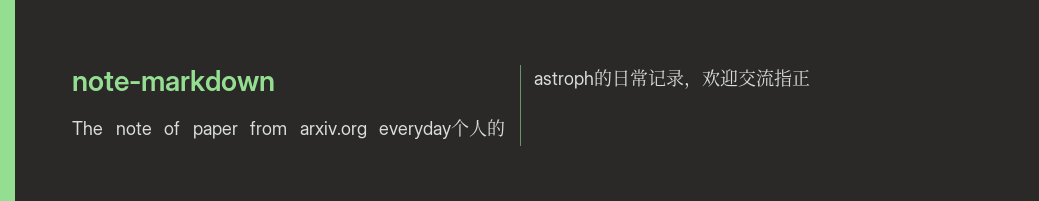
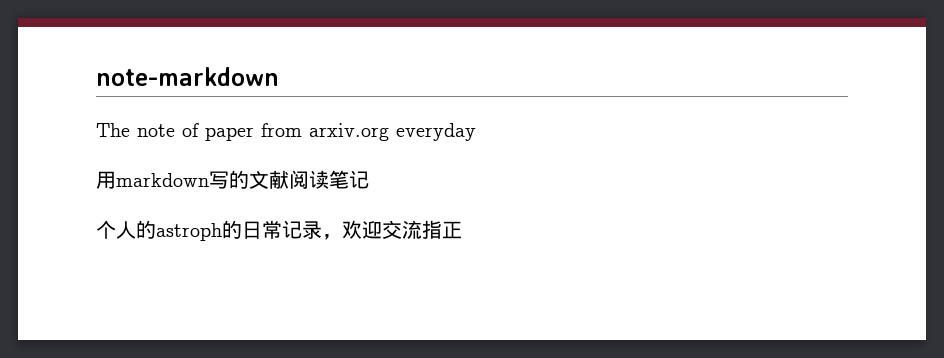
- The note of paper from arxiv.org everyday个人的astroph的日常记录，欢迎交流指正
+ The note of paper from arxiv.org everyday
+ 用markdown写的文献阅读笔记
+ 个人的astroph的日常记录，欢迎交流指正

